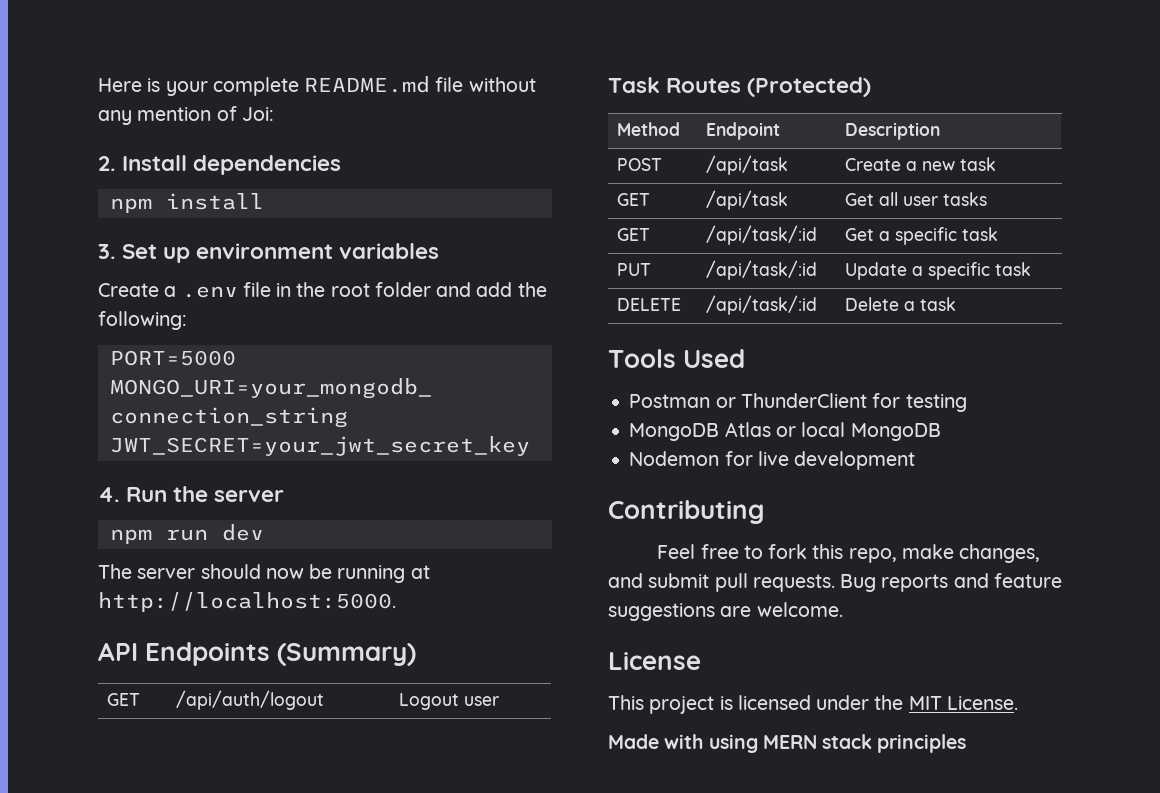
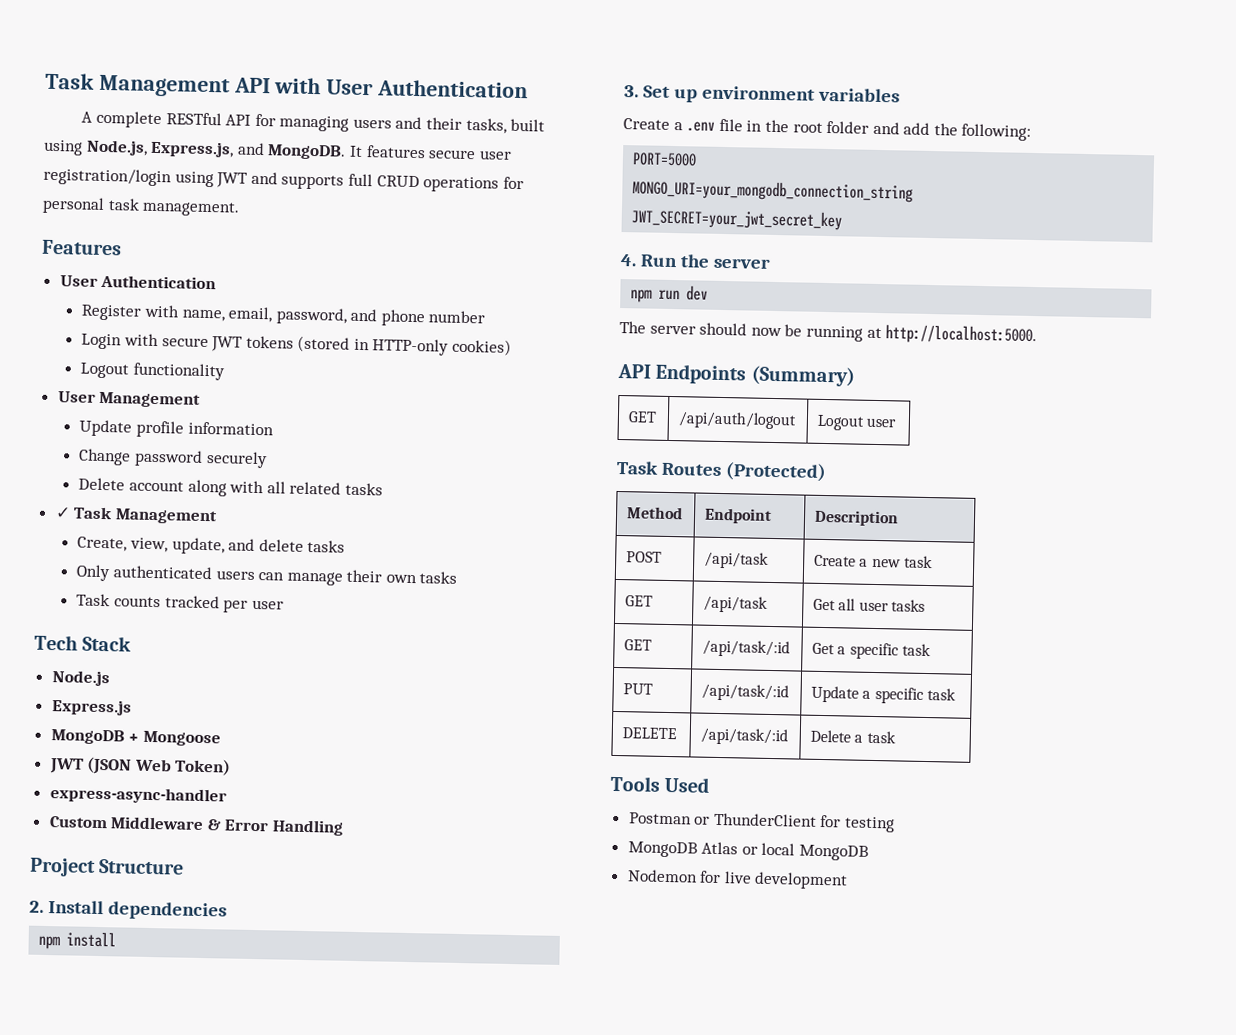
- Here is your complete README.md file without any mention of Joi:
+ Task Management API with User Authentication
+ A complete RESTful API for managing users and their tasks, built using Node.js, Express.js, and MongoDB. It features secure user registration/login using JWT and supports full CRUD operations for personal task management.
+ Features
+ User Authentication
+ Register with name, email, password, and phone number
+ Login with secure JWT tokens (stored in HTTP-only cookies)
+ Logout functionality
+ User Management
+ Update profile information
+ Change password securely
+ Delete account along with all related tasks
+ ✓ Task Management
+ Create, view, update, and delete tasks
+ Only authenticated users can manage their own tasks
+ Task counts tracked per user
+ Tech Stack
+ Node.js
+ Express.js
+ MongoDB + Mongoose
+ JWT (JSON Web Token)
+ express-async-handler
+ Custom Middleware & Error Handling
+ Project Structure
- Contributing
- Feel free to fork this repo, make changes, and submit pull requests. Bug reports and feature suggestions are welcome.
- License
- This project is licensed under the MIT License.
- Made with using MERN stack principles

